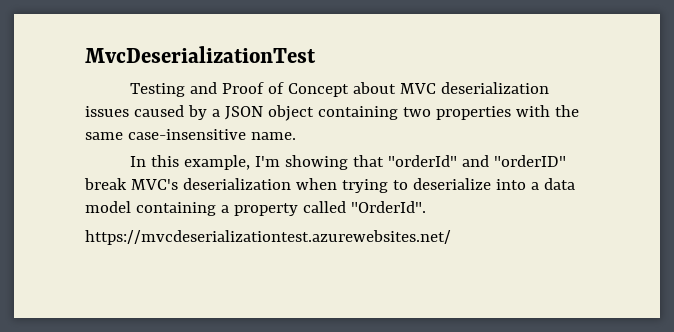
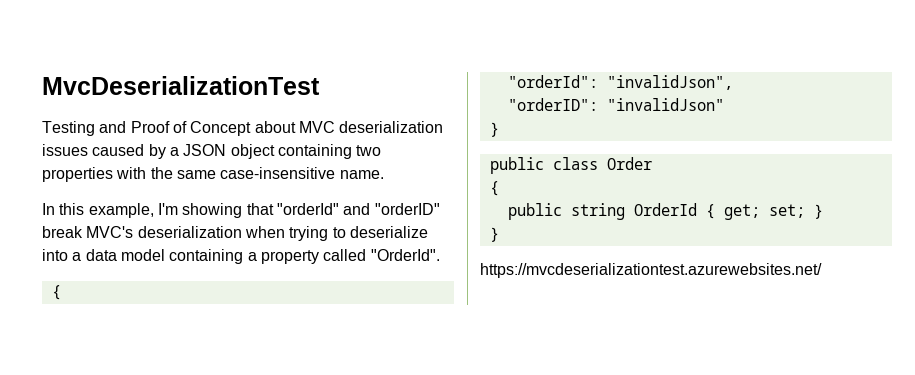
  In this example, I'm showing that "orderId" and "orderID" break MVC's deserialization when trying to deserialize into a data model containing a property called "OrderId".
+ {
+ "orderId": "invalidJson",
+ "orderID": "invalidJson"
+ }
+ public class Order
+ {
+ public string OrderId { get; set; }
+ }

